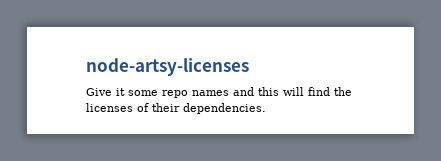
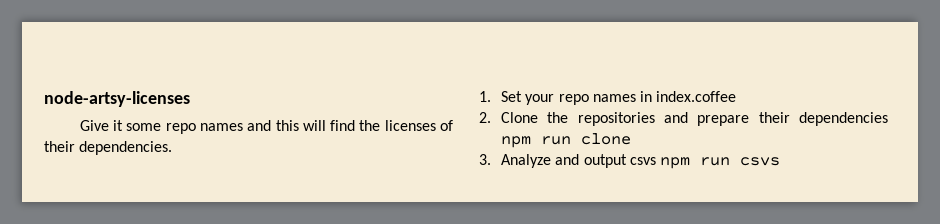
+ 1. Set your repo names in index.coffee
+ 2. Clone the repositories and prepare their dependencies npm run clone
+ 3. Analyze and output csvs npm run csvs

